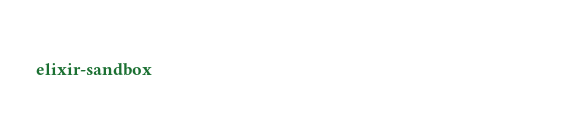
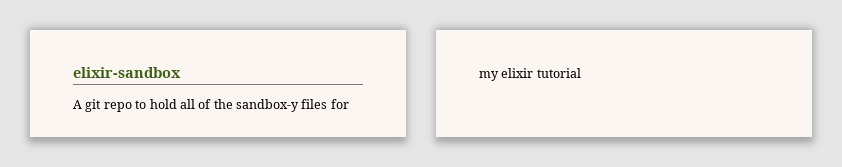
+ A git repo to hold all of the sandbox-y files for my elixir tutorial

